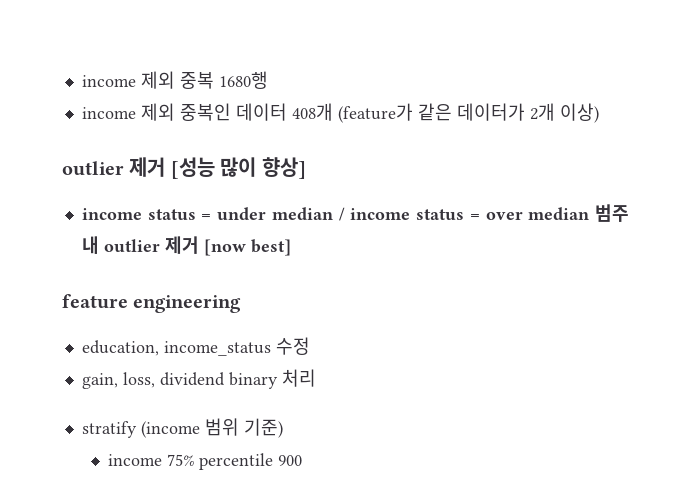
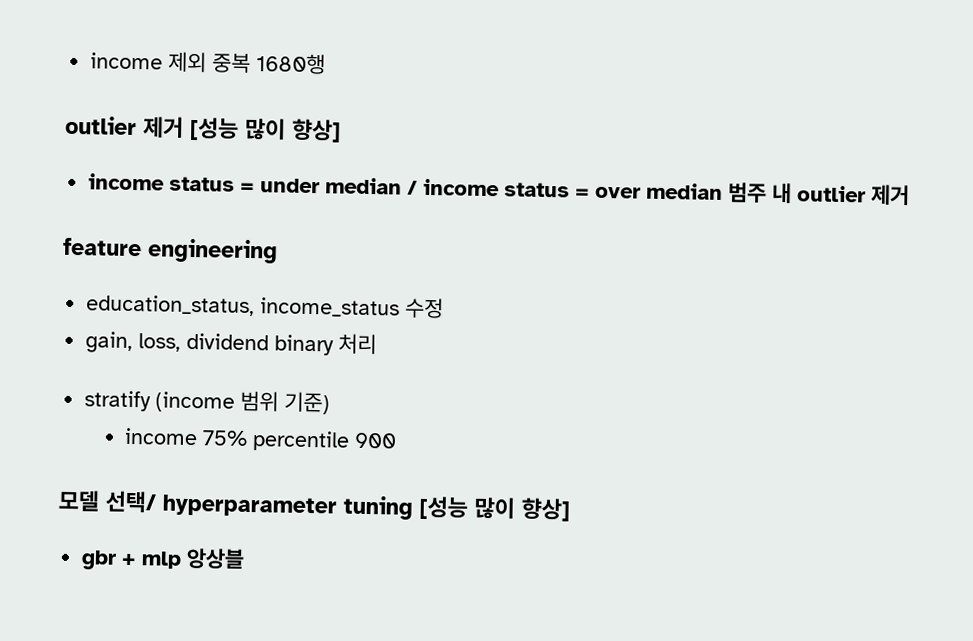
- income 제외 중복인 데이터 408개 (feature가 같은 데이터가 2개 이상)
- income status = under median / income status = over median 범주 내 outlier 제거 [now best]
+ income status = under median / income status = over median 범주 내 outlier 제거
- education, income_status 수정
+ education_status, income_status 수정
+ 모델 선택/ hyperparameter tuning [성능 많이 향상]
+ gbr + mlp 앙상블

